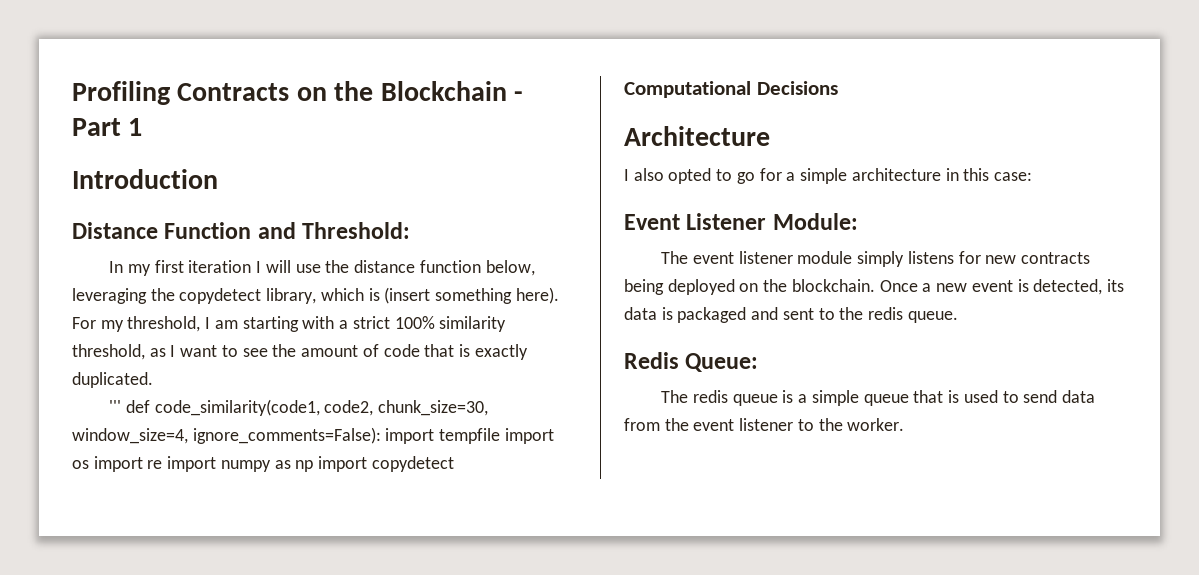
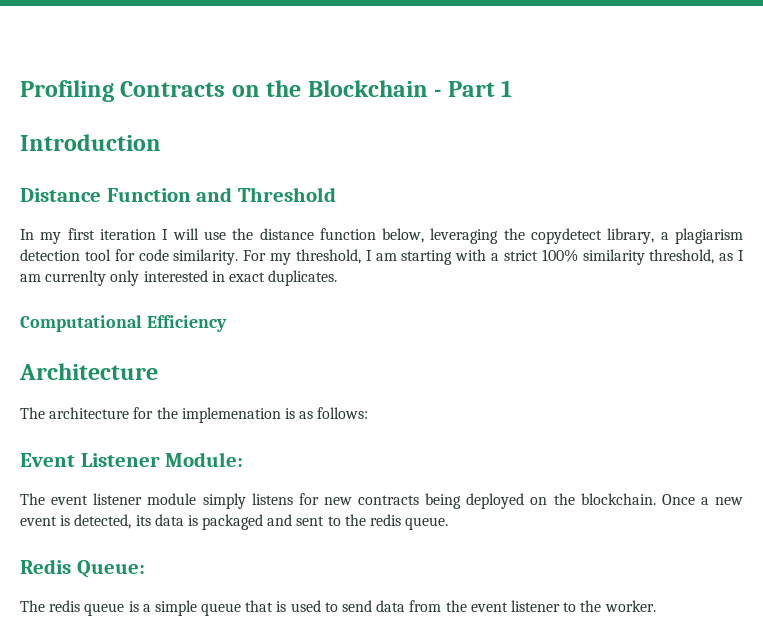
- Distance Function and Threshold:
+ Distance Function and Threshold
- In my first iteration I will use the distance function below, leveraging the copydetect library, which is (insert something here).
+ In my first iteration I will use the distance function below, leveraging the copydetect library, a plagiarism detection tool for code similarity.
- For my threshold, I am starting with a strict 100% similarity threshold, as I want to see the amount of code that is exactly duplicated.
- ''' def code_similarity(code1, code2, chunk_size=30, window_size=4, ignore_comments=False): import tempfile import os import re import numpy as np import copydetect
+ For my threshold, I am starting with a strict 100% similarity threshold, as I am currenlty only interested in exact duplicates.
- Computational Decisions
+ Computational Efficiency
- I also opted to go for a simple architecture in this case:
+ The architecture for the implemenation is as follows:

